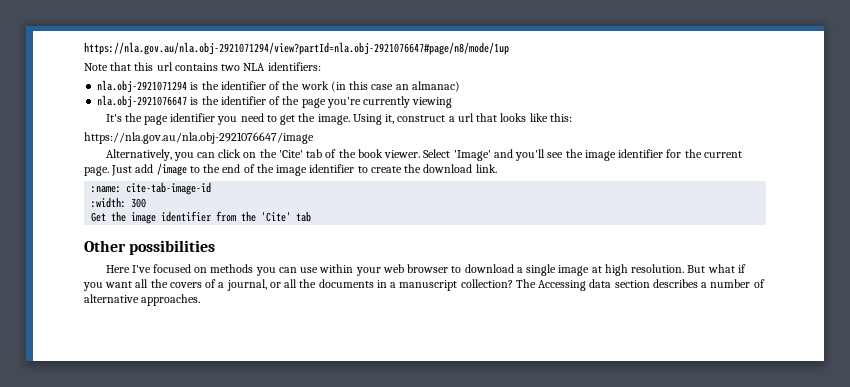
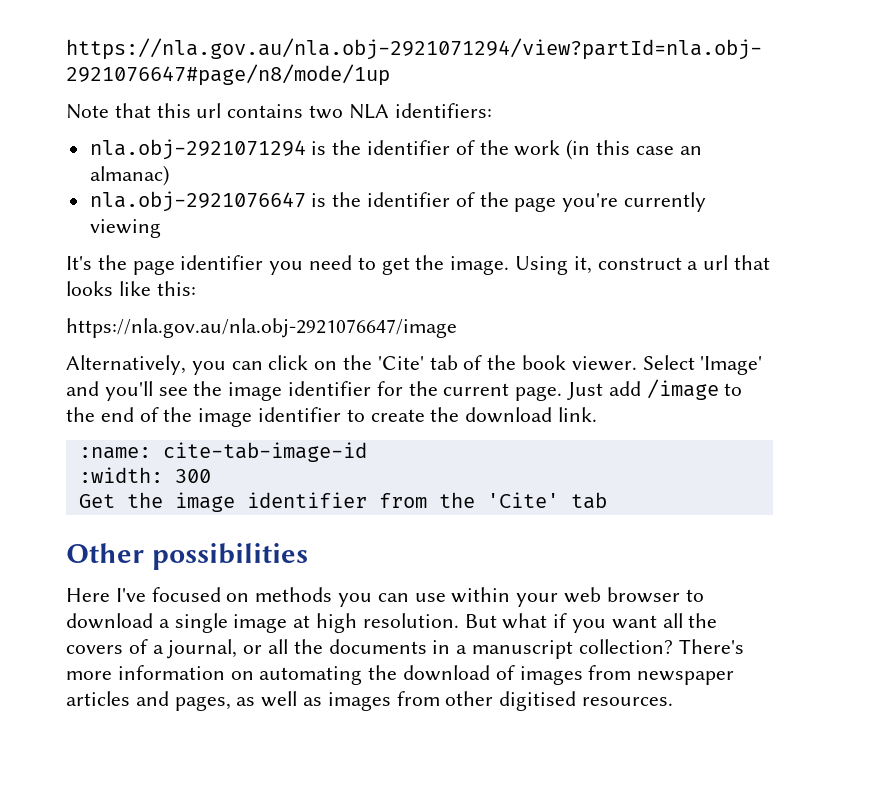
- The Accessing data section describes a number of alternative approaches.
+ There's more information on automating the download of images from newspaper articles and pages, as well as images from other digitised resources.

